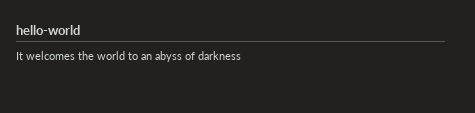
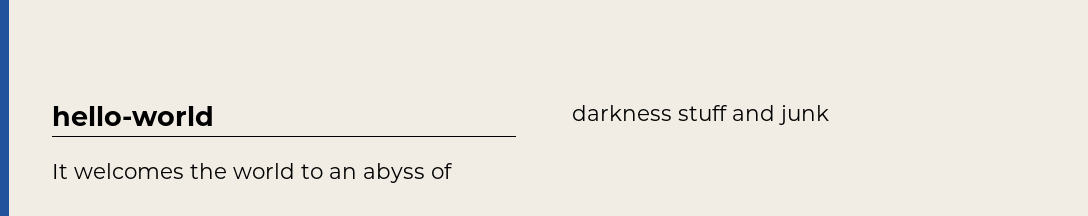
- It welcomes the world to an abyss of darkness
+ It welcomes the world to an abyss of darkness stuff and junk

